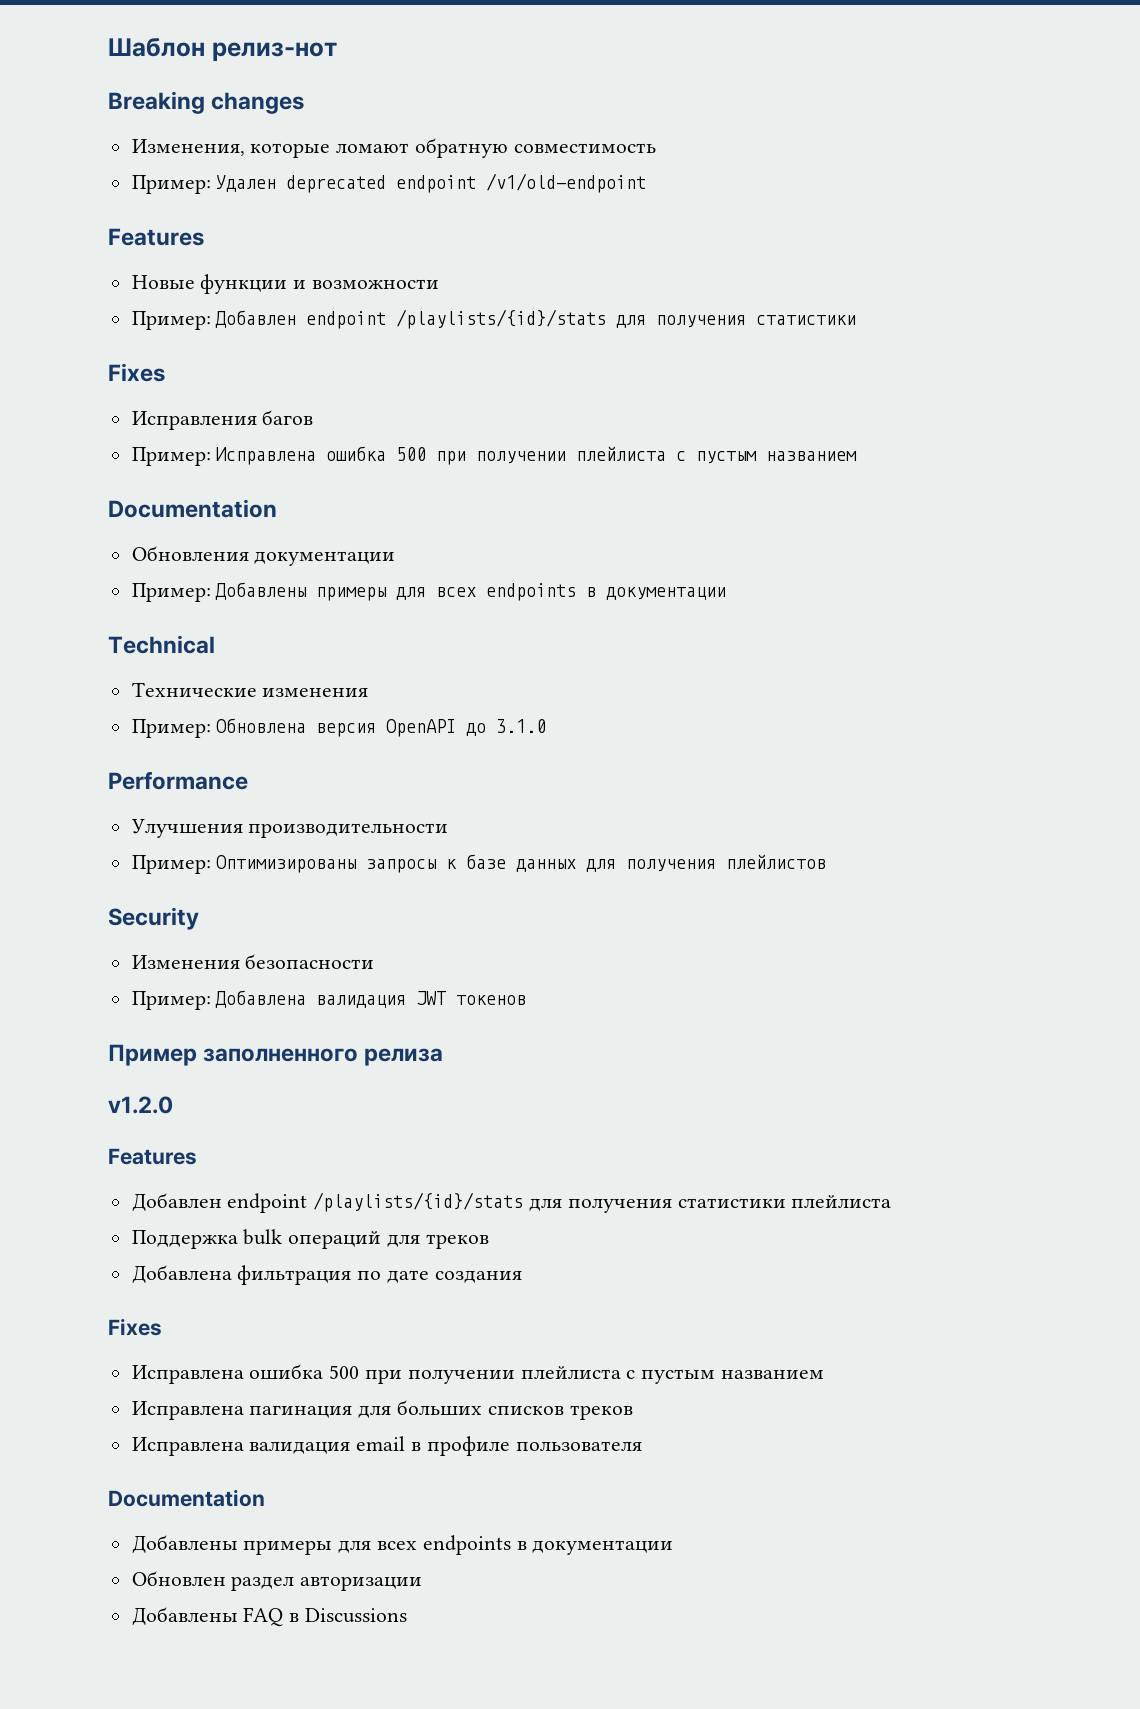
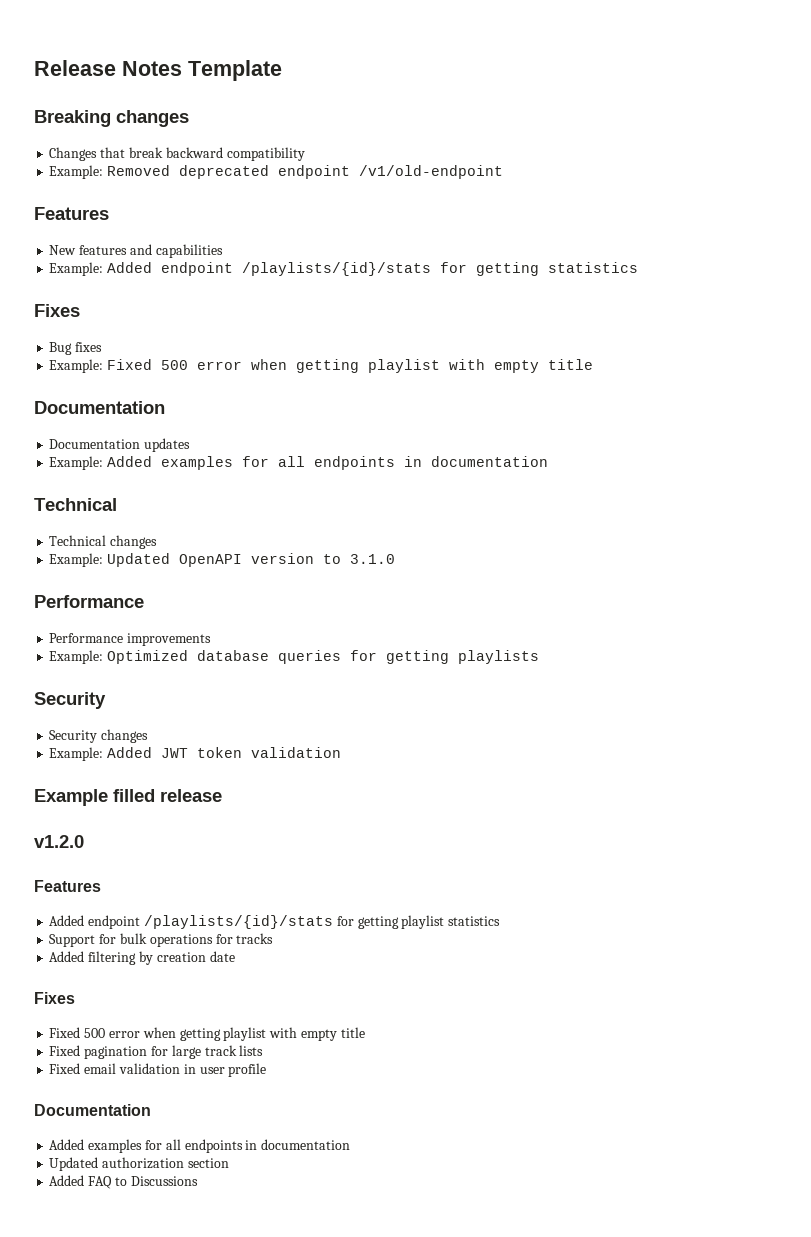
- Шаблон релиз-нот
+ Release Notes Template
- Изменения, которые ломают обратную совместимость
- Пример: Удален deprecated endpoint /v1/old-endpoint
+ Changes that break backward compatibility
+ Example: Removed deprecated endpoint /v1/old-endpoint
  Features
- Новые функции и возможности
- Пример: Добавлен endpoint /playlists/{id}/stats для получения статистики
+ New features and capabilities
+ Example: Added endpoint /playlists/{id}/stats for getting statistics
  Fixes
- Исправления багов
- Пример: Исправлена ошибка 500 при получении плейлиста с пустым названием
+ Bug fixes
+ Example: Fixed 500 error when getting playlist with empty title
  Documentation
- Обновления документации
- Пример: Добавлены примеры для всех endpoints в документации
+ Documentation updates
+ Example: Added examples for all endpoints in documentation
  Technical
- Технические изменения
- Пример: Обновлена версия OpenAPI до 3.1.0
+ Technical changes
+ Example: Updated OpenAPI version to 3.1.0
  Performance
- Улучшения производительности
- Пример: Оптимизированы запросы к базе данных для получения плейлистов
+ Performance improvements
+ Example: Optimized database queries for getting playlists
  Security
- Изменения безопасности
- Пример: Добавлена валидация JWT токенов
- Пример заполненного релиза
+ Security changes
+ Example: Added JWT token validation
+ Example filled release
- Добавлен endpoint /playlists/{id}/stats для получения статистики плейлиста
- Поддержка bulk операций для треков
- Добавлена фильтрация по дате создания
+ Added endpoint /playlists/{id}/stats for getting playlist statistics
+ Support for bulk operations for tracks
+ Added filtering by creation date
  Fixes
- Исправлена ошибка 500 при получении плейлиста с пустым названием
- Исправлена пагинация для больших списков треков
- Исправлена валидация email в профиле пользователя
+ Fixed 500 error when getting playlist with empty title
+ Fixed pagination for large track lists
+ Fixed email validation in user profile
  Documentation
- Добавлены примеры для всех endpoints в документации
- Обновлен раздел авторизации
- Добавлены FAQ в Discussions
+ Added examples for all endpoints in documentation
+ Updated authorization section
+ Added FAQ to Discussions

